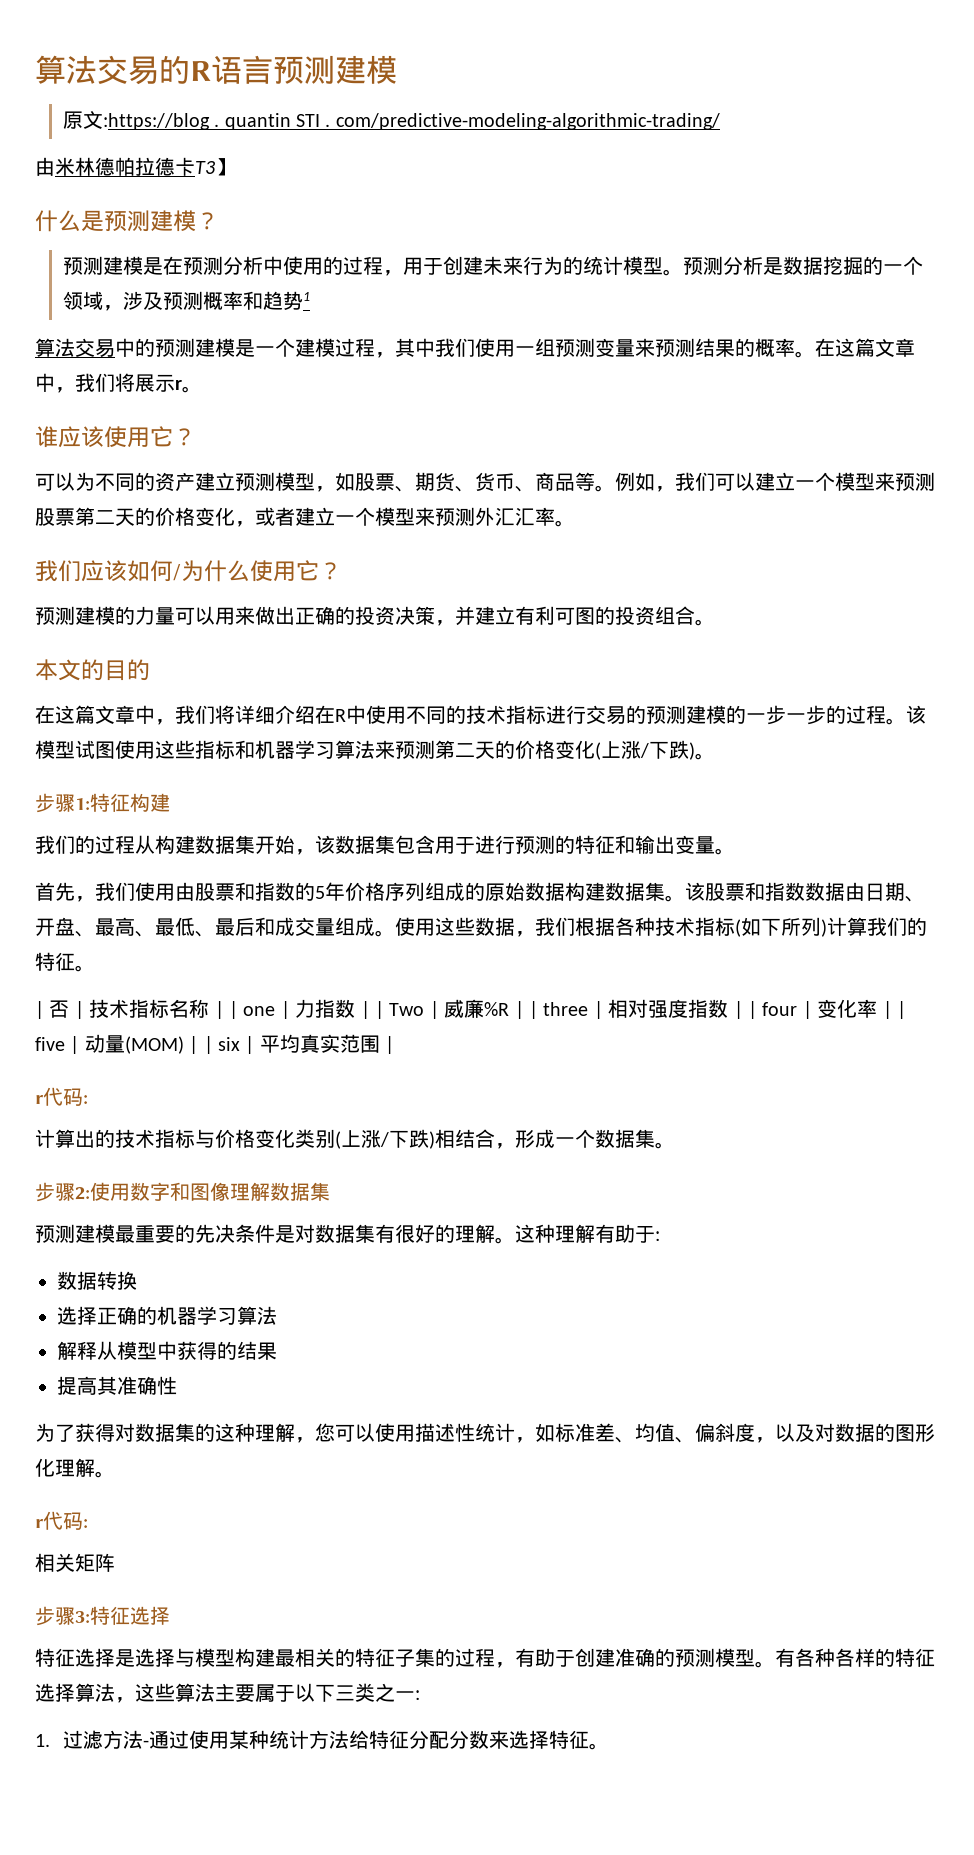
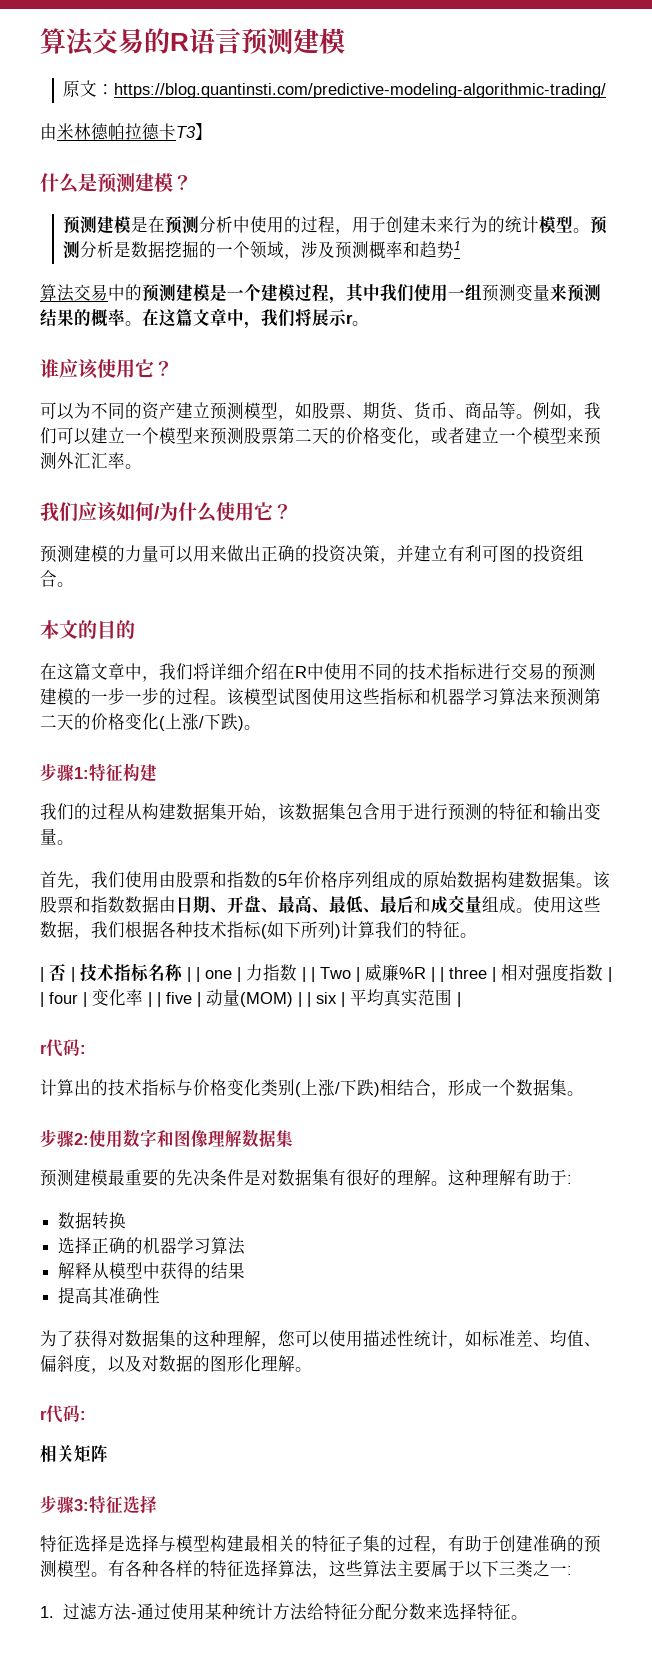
- 原文:https://blog . quantin STI . com/predictive-modeling-algorithmic-trading/
+ 原文：https://blog.quantinsti.com/predictive-modeling-algorithmic-trading/

